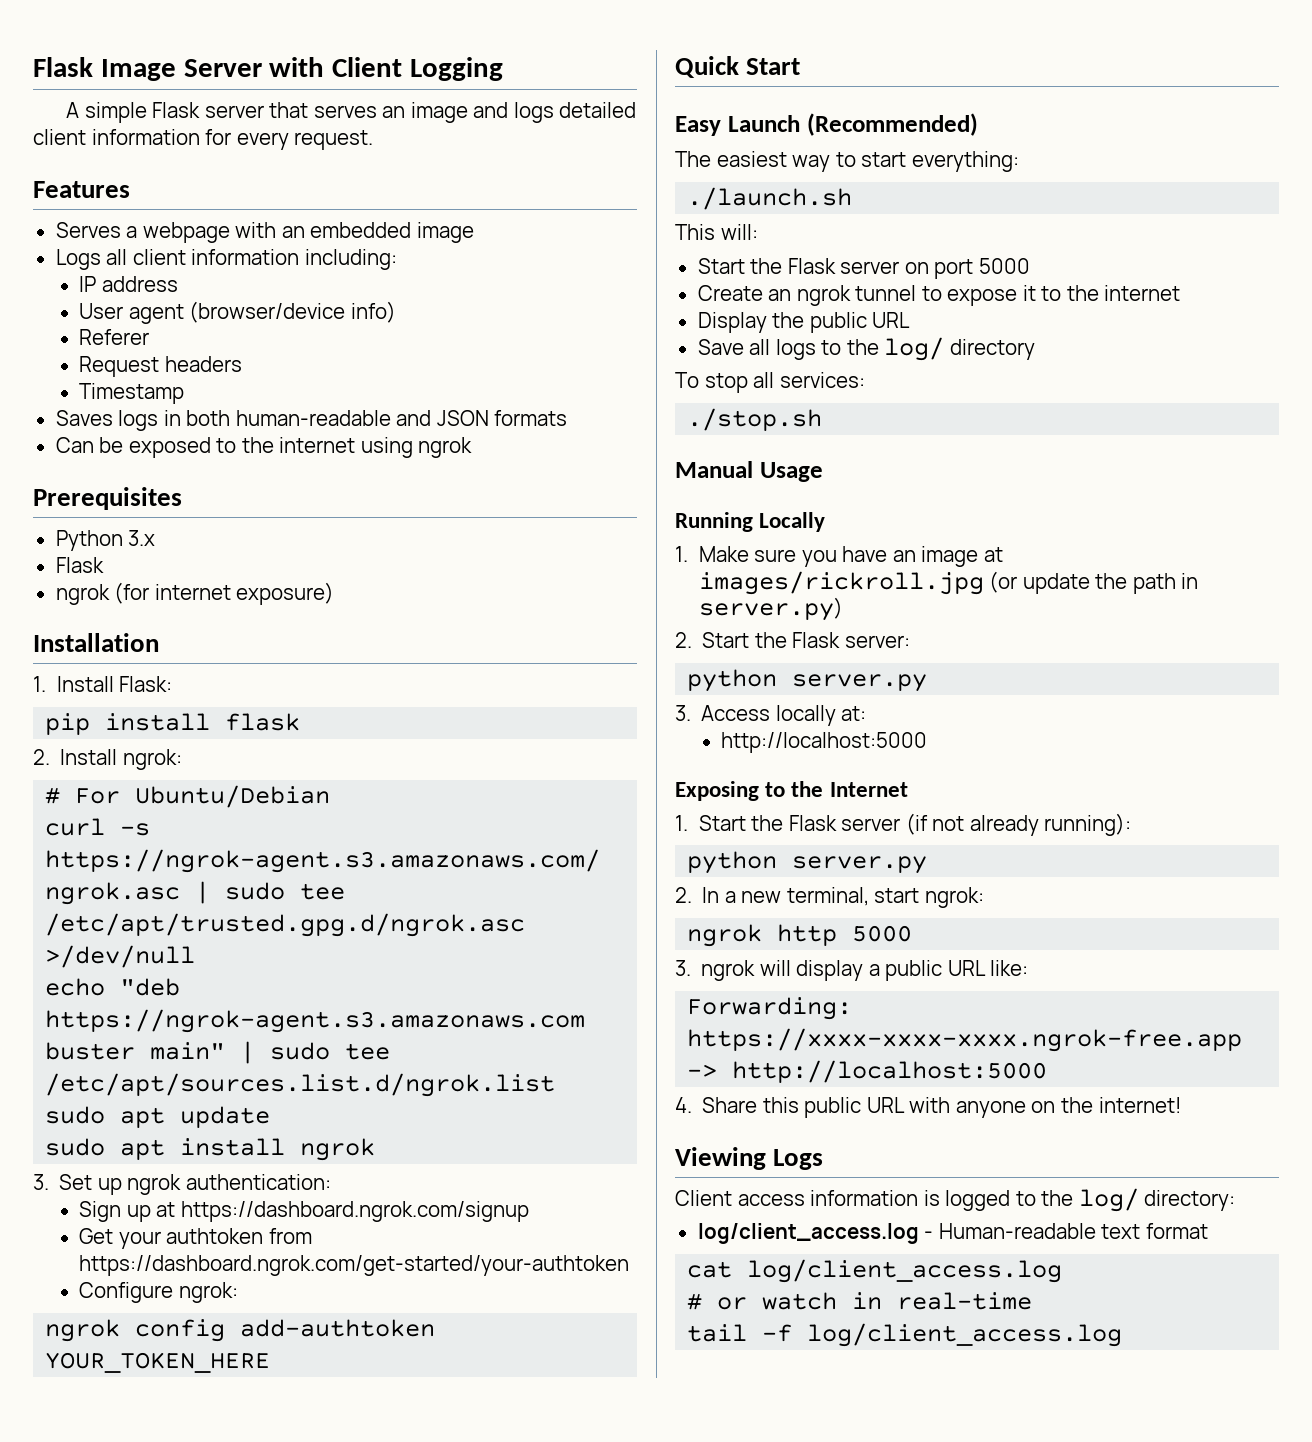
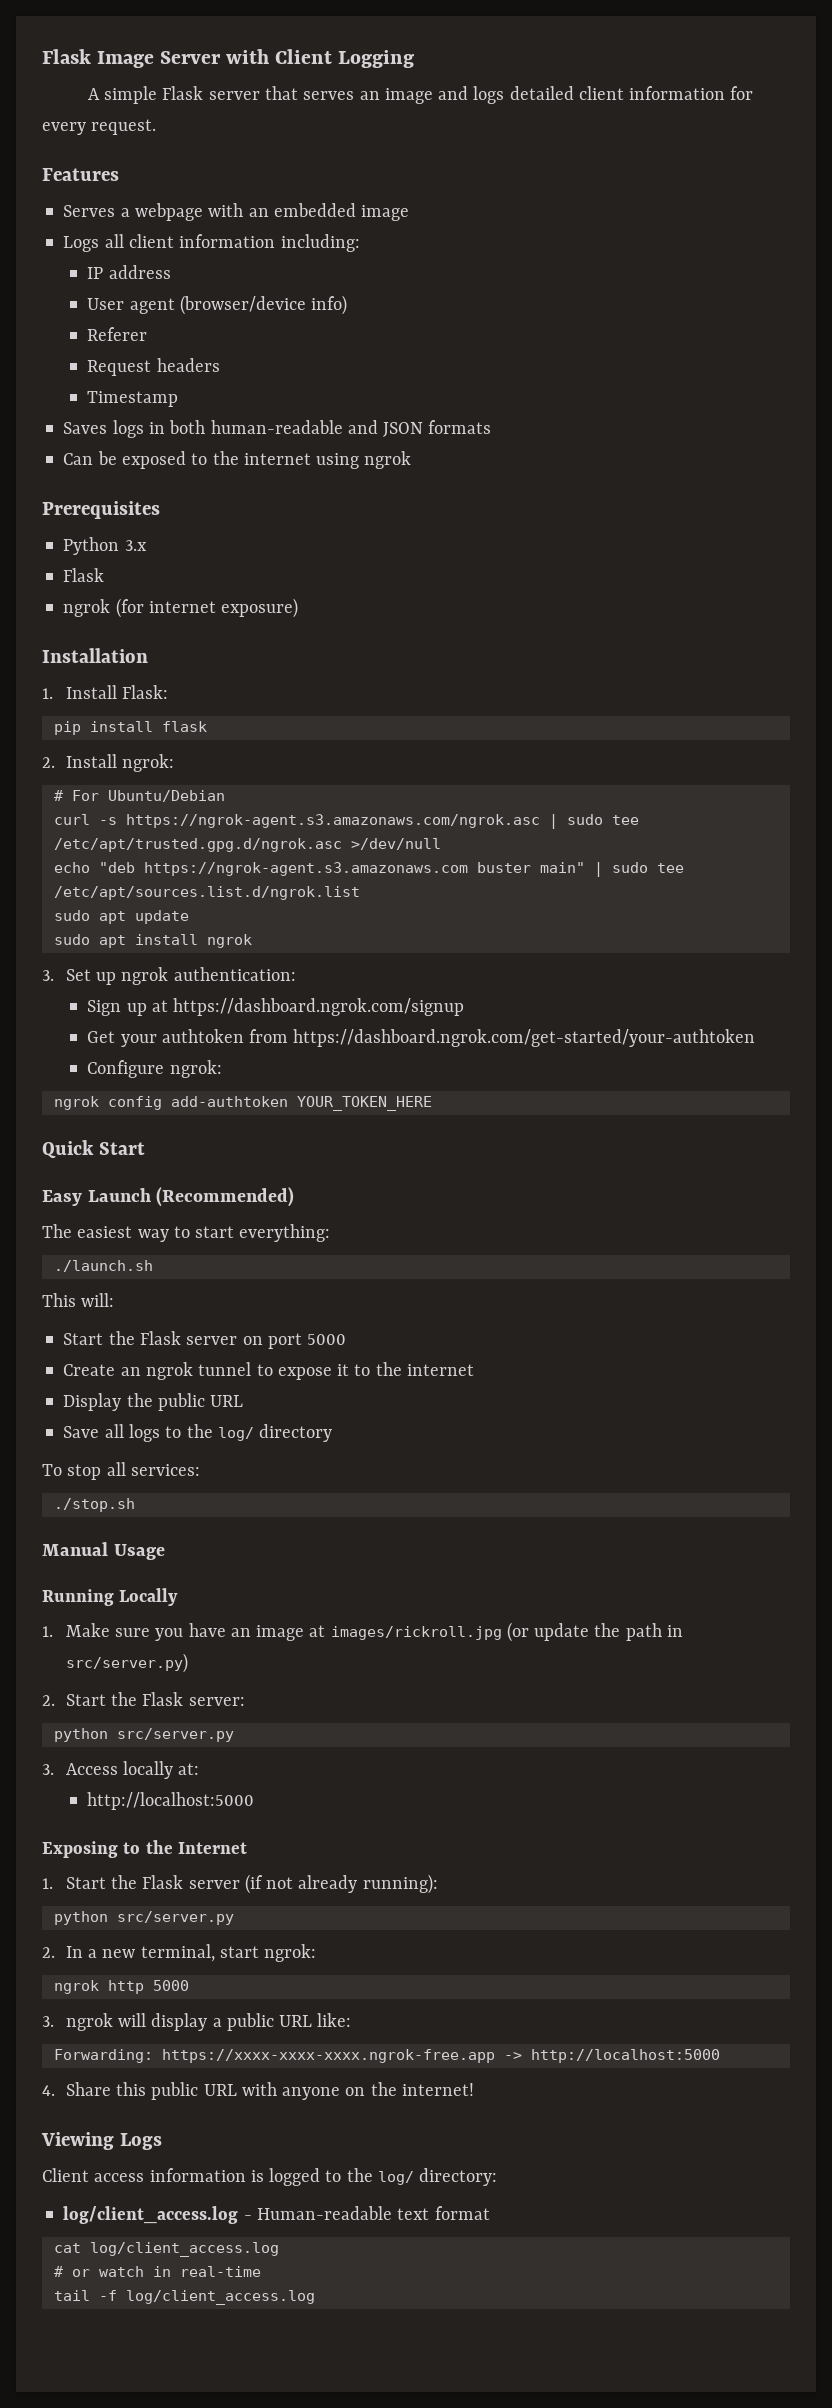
- 1. Make sure you have an image at images/rickroll.jpg (or update the path in server.py)
+ 1. Make sure you have an image at images/rickroll.jpg (or update the path in src/server.py)
  2. Start the Flask server:
- python server.py
+ python src/server.py
  1. Start the Flask server (if not already running):
- python server.py
+ python src/server.py

